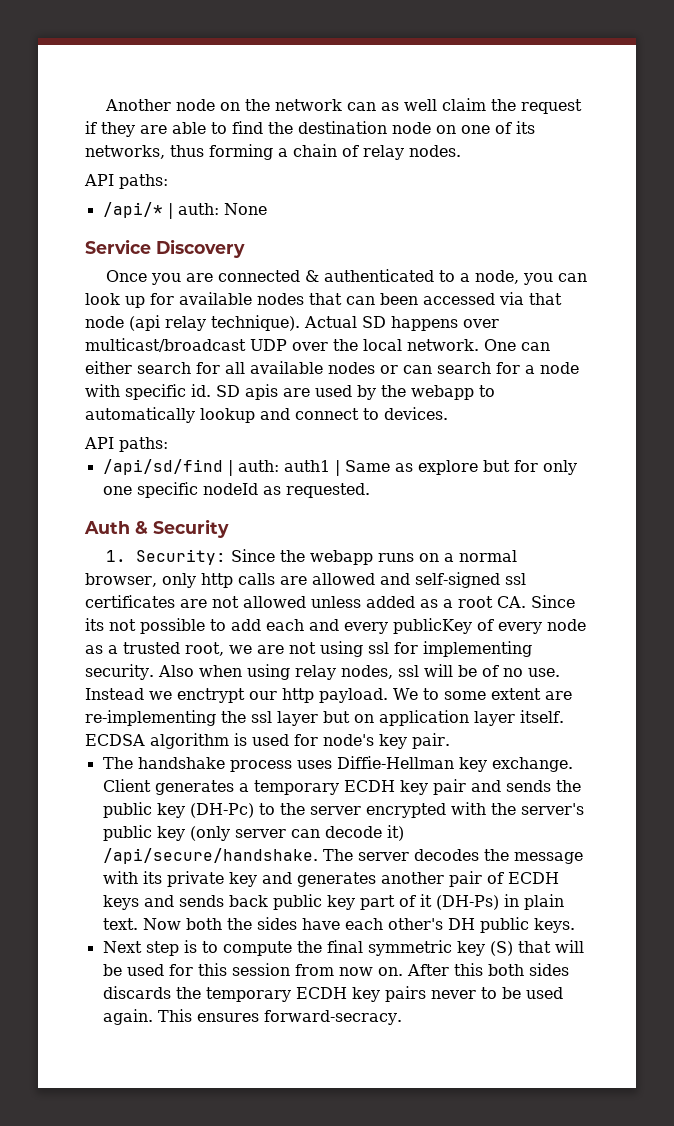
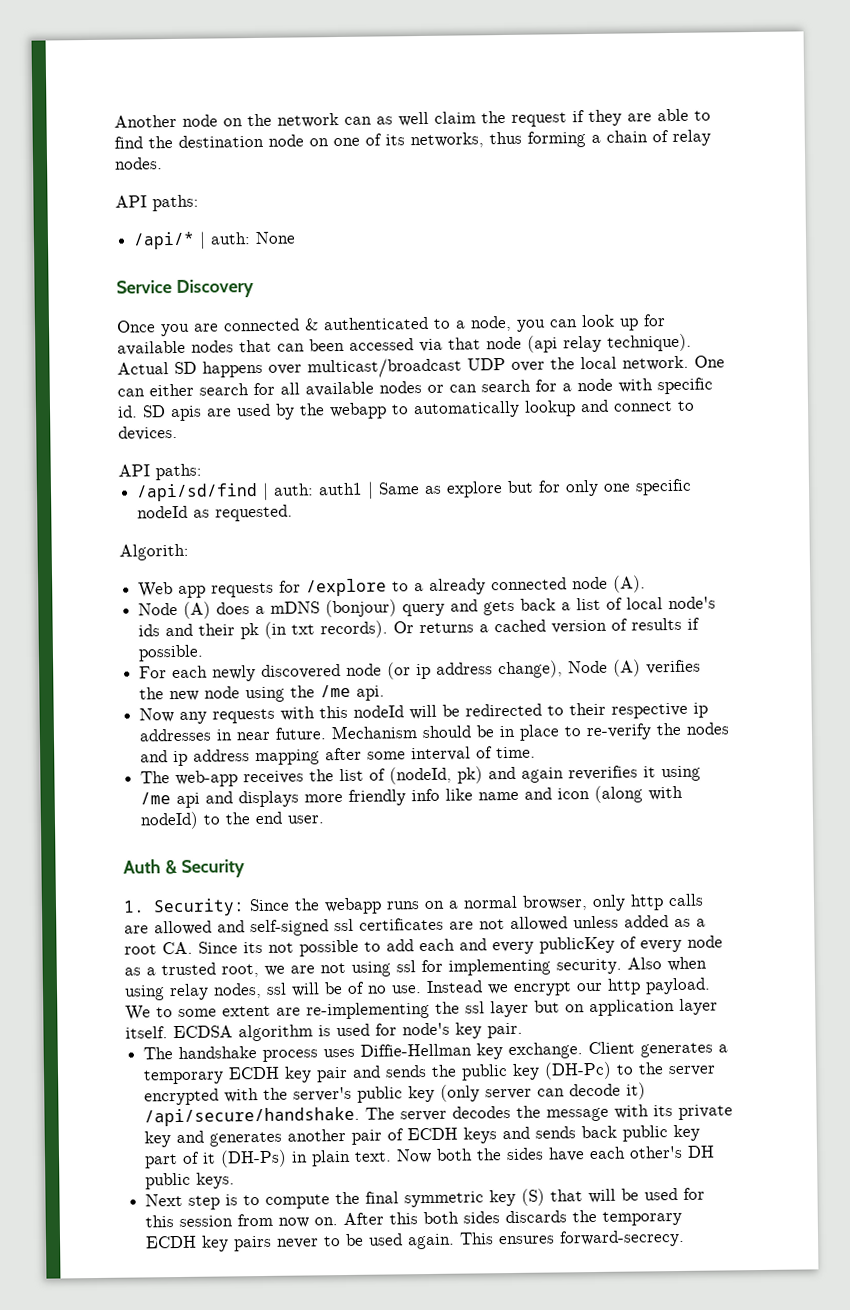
+ Algorith:
+ Web app requests for /explore to a already connected node (A).
+ Node (A) does a mDNS (bonjour) query and gets back a list of local node's ids and their pk (in txt records). Or returns a cached version of results if possible.
+ For each newly discovered node (or ip address change), Node (A) verifies the new node using the /me api.
+ Now any requests with this nodeId will be redirected to their respective ip addresses in near future. Mechanism should be in place to re-verify the nodes and ip address mapping after some interval of time.
+ The web-app receives the list of (nodeId, pk) and again reverifies it using /me api and displays more friendly info like name and icon (along with nodeId) to the end user.
- Instead we enctrypt our http payload.
+ Instead we encrypt our http payload.
- This ensures forward-secracy.
+ This ensures forward-secrecy.

